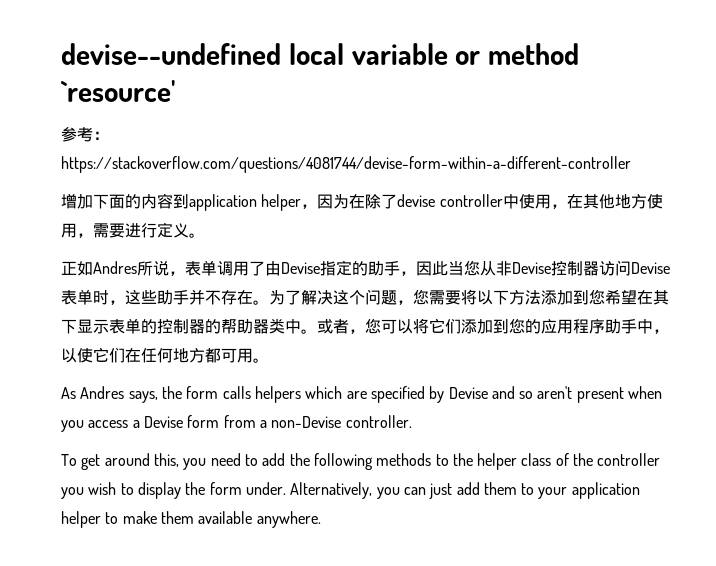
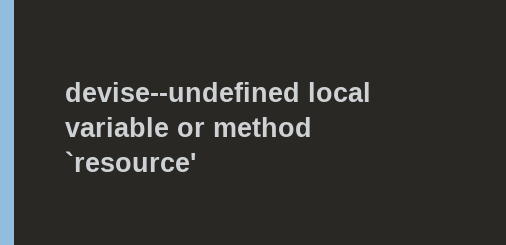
- 参考：https://stackoverflow.com/questions/4081744/devise-form-within-a-different-controller
- 增加下面的内容到application helper，因为在除了devise controller中使用，在其他地方使用，需要进行定义。
- 正如Andres所说，表单调用了由Devise指定的助手，因此当您从非Devise控制器访问Devise表单时，这些助手并不存在。为了解决这个问题，您需要将以下方法添加到您希望在其下显示表单的控制器的帮助器类中。或者，您可以将它们添加到您的应用程序助手中，以使它们在任何地方都可用。
- As Andres says, the form calls helpers which are specified by Devise and so aren't present when you access a Devise form from a non-Devise controller.
- To get around this, you need to add the following methods to the helper class of the controller you wish to display the form under. Alternatively, you can just add them to your application helper to make them available anywhere.

